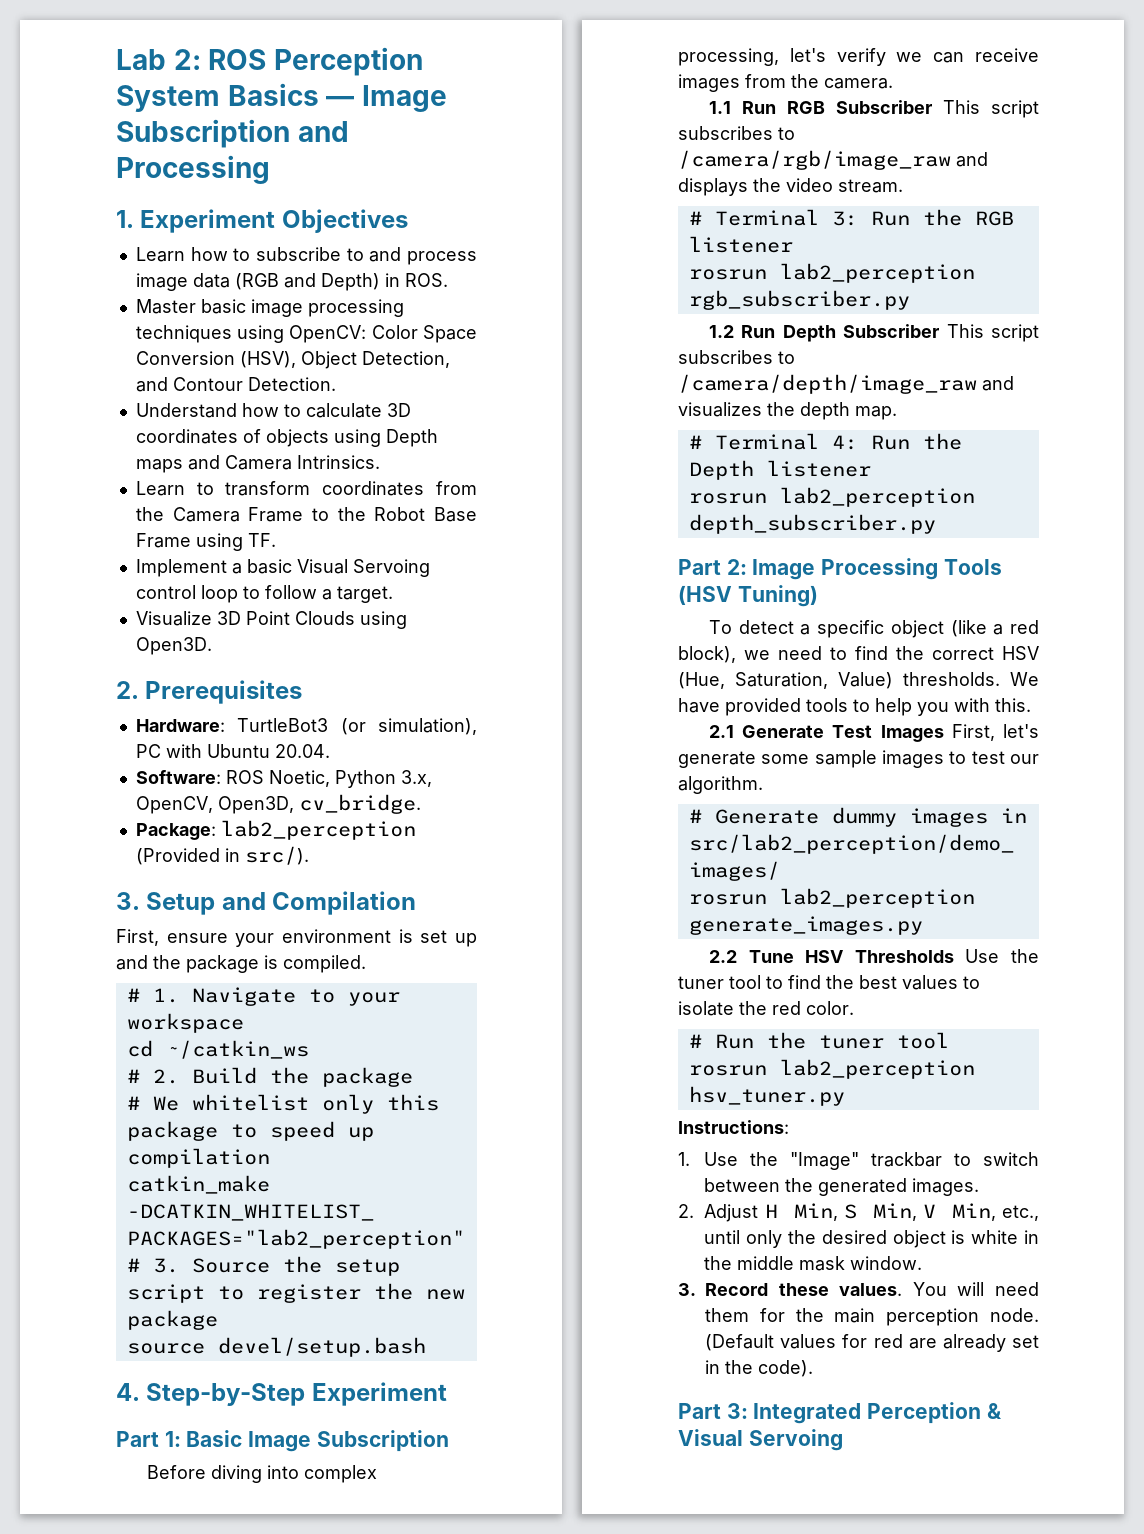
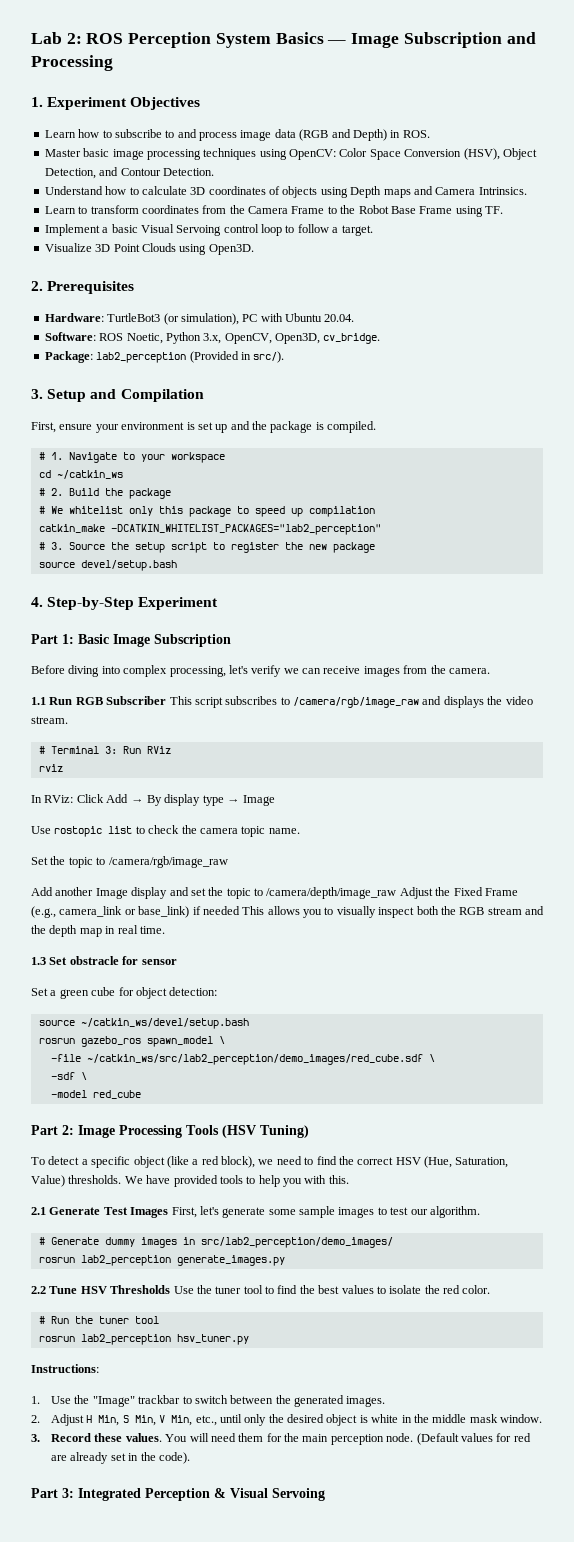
- # Terminal 3: Run the RGB listener
- rosrun lab2_perception rgb_subscriber.py
- 1.2 Run Depth Subscriber This script subscribes to /camera/depth/image_raw and visualizes the depth map.
- # Terminal 4: Run the Depth listener
- rosrun lab2_perception depth_subscriber.py
+ # Terminal 3: Run RViz
+ rviz
+ In RViz: Click Add → By display type → Image
+ Use rostopic list to check the camera topic name.
+ Set the topic to /camera/rgb/image_raw
+ Add another Image display and set the topic to /camera/depth/image_raw Adjust the Fixed Frame (e.g., camera_link or base_link) if needed This allows you to visually inspect both the RGB stream and the depth map in real time.
+ 1.3 Set obstracle for sensor
+ Set a green cube for object detection:
+ source ~/catkin_ws/devel/setup.bash
+ rosrun gazebo_ros spawn_model \
+ -file ~/catkin_ws/src/lab2_perception/demo_images/red_cube.sdf \
+ -sdf \
+ -model red_cube

